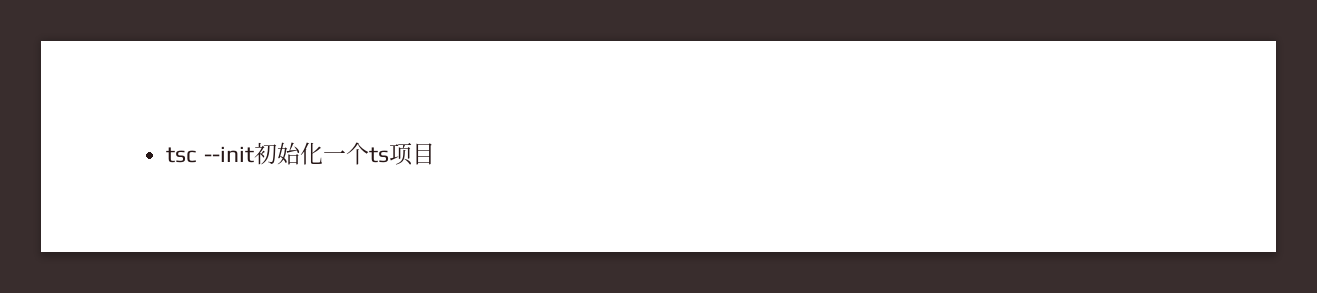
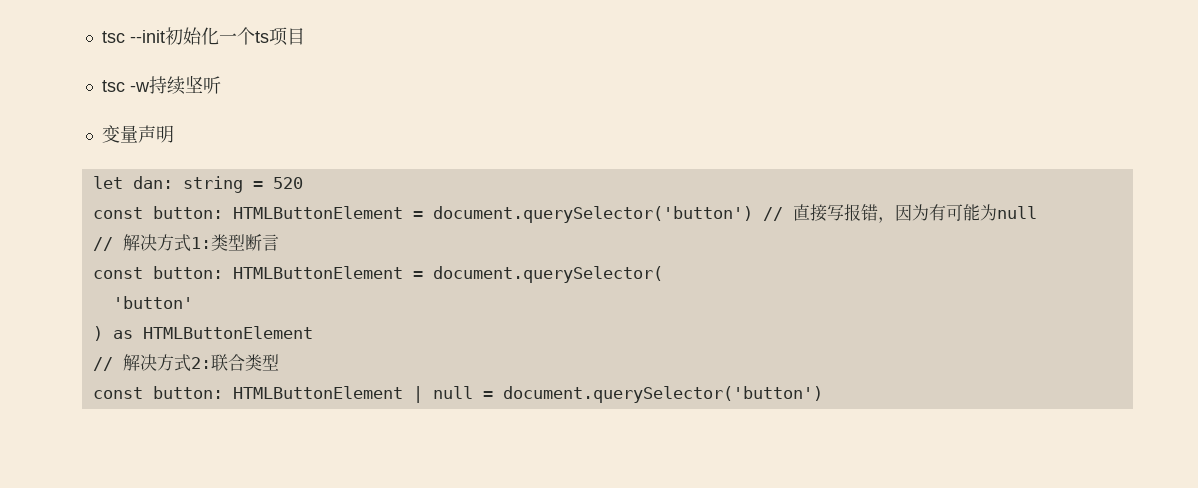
+ tsc -w持续坚听
+ 变量声明
+ let dan: string = 520
+ const button: HTMLButtonElement = document.querySelector('button') // 直接写报错，因为有可能为null
+ // 解决方式1:类型断言
+ const button: HTMLButtonElement = document.querySelector(
+ 'button'
+ ) as HTMLButtonElement
+ // 解决方式2:联合类型
+ const button: HTMLButtonElement | null = document.querySelector('button')

